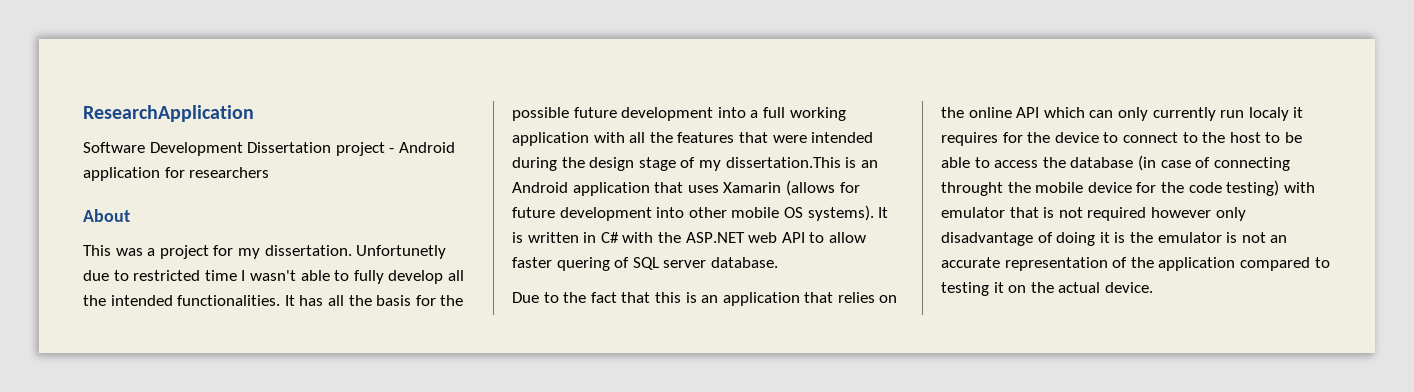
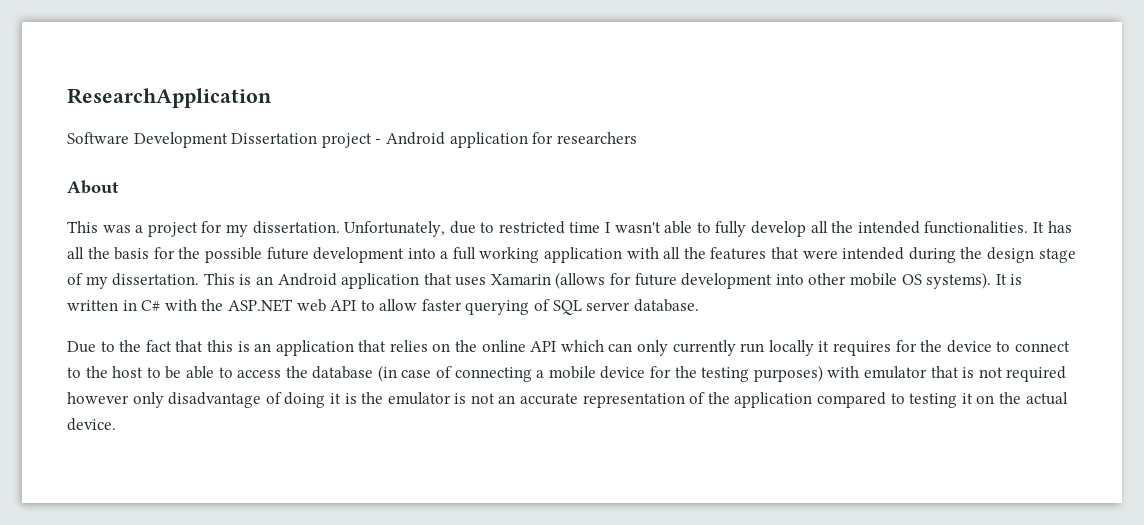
- Unfortunetly due to restricted time I wasn't able to fully develop all the intended functionalities.
+ Unfortunately, due to restricted time I wasn't able to fully develop all the intended functionalities.
- It has all the basis for the possible future development into a full working application with all the features that were intended during the design stage of my dissertation.This is an Android application that uses Xamarin (allows for future development into other mobile OS systems).
+ It has all the basis for the possible future development into a full working application with all the features that were intended during the design stage of my dissertation. This is an Android application that uses Xamarin (allows for future development into other mobile OS systems).
- It is written in C# with the ASP.NET web API to allow faster quering of SQL server database.
+ It is written in C# with the ASP.NET web API to allow faster querying of SQL server database.
- Due to the fact that this is an application that relies on the online API which can only currently run localy it requires for the device to connect to the host to be able to access the database (in case of connecting throught the mobile device for the code testing) with emulator that is not required however only disadvantage of doing it is the emulator is not an accurate representation of the application compared to testing it on the actual device.
+ Due to the fact that this is an application that relies on the online API which can only currently run locally it requires for the device to connect to the host to be able to access the database (in case of connecting a mobile device for the testing purposes) with emulator that is not required however only disadvantage of doing it is the emulator is not an accurate representation of the application compared to testing it on the actual device.

